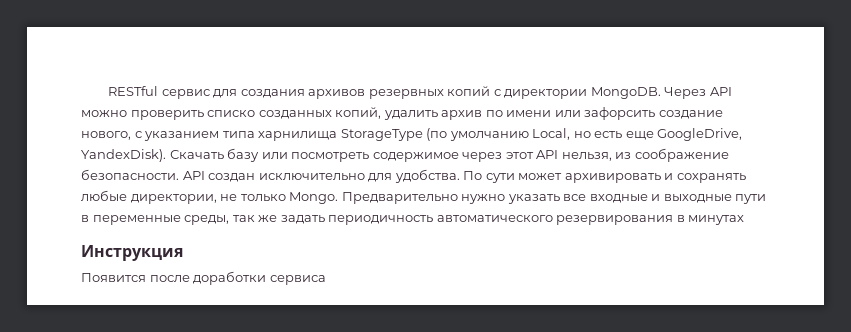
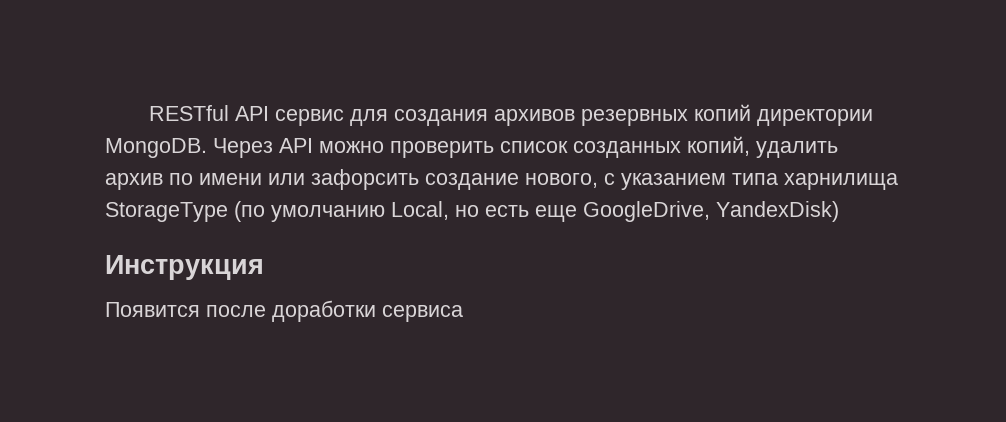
- RESTful сервис для создания архивов резервных копий с директории MongoDB.
+ RESTful API сервис для создания архивов резервных копий директории MongoDB.
- Через API можно проверить списко созданных копий, удалить архив по имени или зафорсить создание нового, с указанием типа харнилища StorageType (по умолчанию Local, но есть еще GoogleDrive, YandexDisk). Скачать базу или посмотреть содержимое через этот API нельзя, из соображение безопасности. API создан исключительно для удобства. По сути может архивировать и сохранять любые директории, не только Mongo. Предварительно нужно указать все входные и выходные пути в переменные среды, так же задать периодичность автоматического резервирования в минутах
+ Через API можно проверить список созданных копий, удалить архив по имени или зафорсить создание нового, с указанием типа харнилища StorageType (по умолчанию Local, но есть еще GoogleDrive, YandexDisk)

